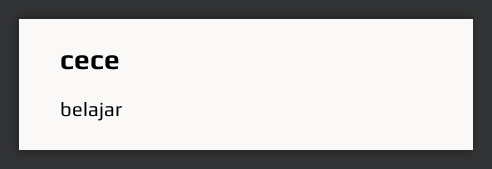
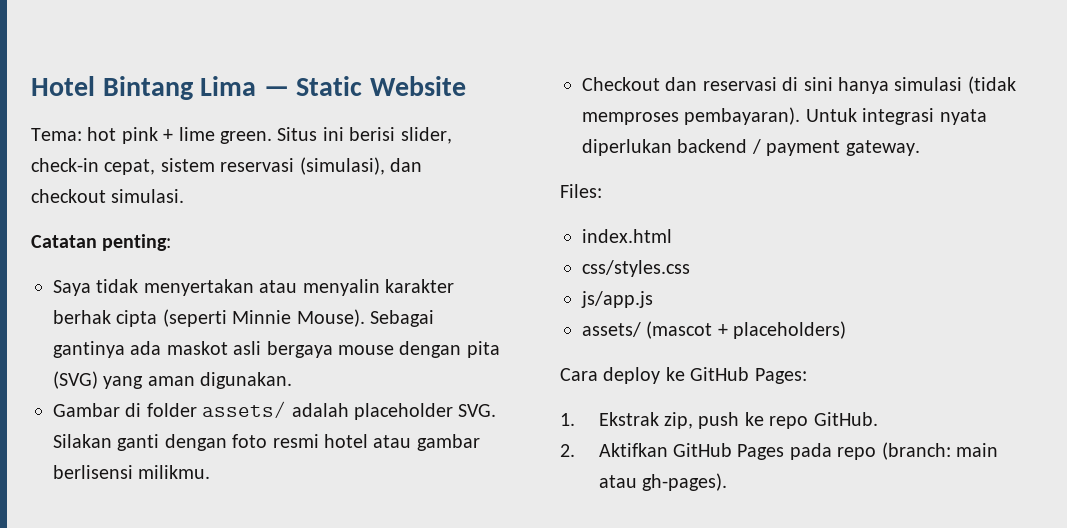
- cece
- belajar
+ Hotel Bintang Lima — Static Website
+ Tema: hot pink + lime green. Situs ini berisi slider, check-in cepat, sistem reservasi (simulasi), dan checkout simulasi.
+ Catatan penting:
+ Saya tidak menyertakan atau menyalin karakter berhak cipta (seperti Minnie Mouse). Sebagai gantinya ada maskot asli bergaya mouse dengan pita (SVG) yang aman digunakan.
+ Gambar di folder assets/ adalah placeholder SVG. Silakan ganti dengan foto resmi hotel atau gambar berlisensi milikmu.
+ Checkout dan reservasi di sini hanya simulasi (tidak memproses pembayaran). Untuk integrasi nyata diperlukan backend / payment gateway.
+ Files:
+ index.html
+ css/styles.css
+ js/app.js
+ assets/ (mascot + placeholders)
+ Cara deploy ke GitHub Pages:
+ 1. Ekstrak zip, push ke repo GitHub.
+ 2. Aktifkan GitHub Pages pada repo (branch: main atau gh-pages).

